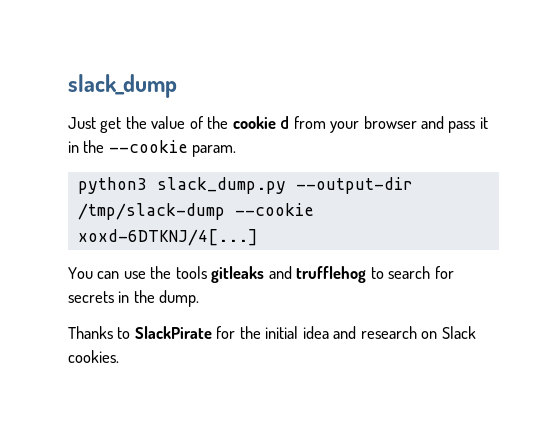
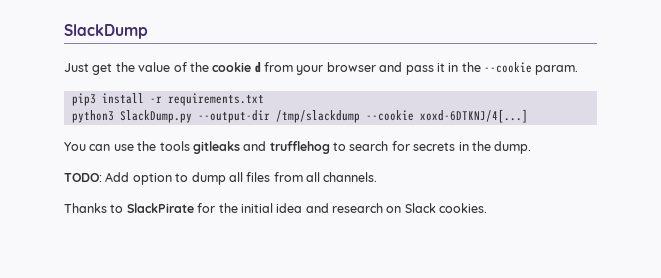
- slack_dump
+ SlackDump
- python3 slack_dump.py --output-dir /tmp/slack-dump --cookie xoxd-6DTKNJ/4[...]
+ pip3 install -r requirements.txt
+ python3 SlackDump.py --output-dir /tmp/slackdump --cookie xoxd-6DTKNJ/4[...]
+ TODO: Add option to dump all files from all channels.

